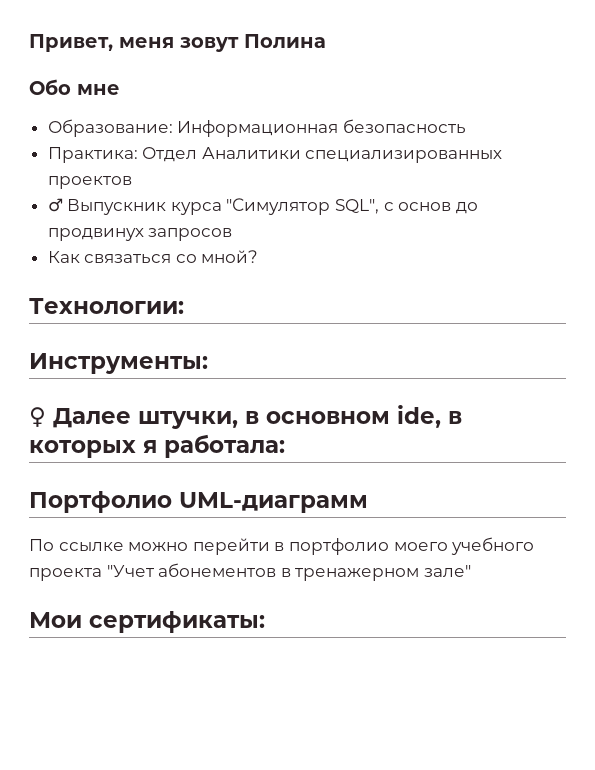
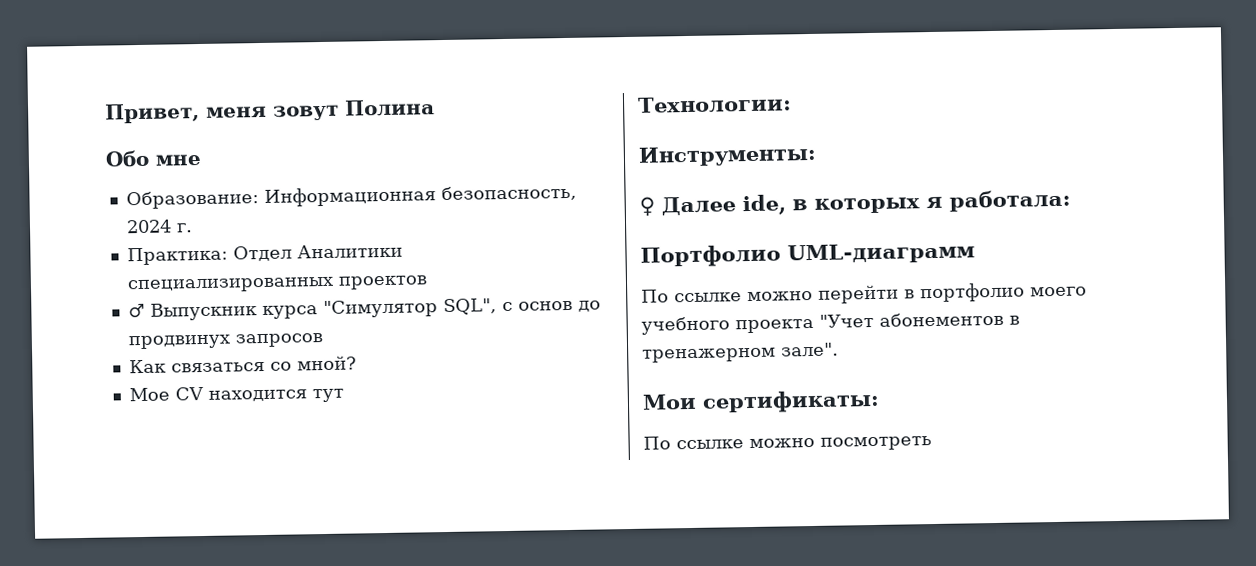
- Образование: Информационная безопасность
+ Образование: Информационная безопасность, 2024 г.
+ Мое CV находится тут
- ♀ Далее штучки, в основном ide, в которых я работала:
+ ♀ Далее ide, в которых я работала:
- По ссылке можно перейти в портфолио моего учебного проекта "Учет абонементов в тренажерном зале"
+ По ссылке можно перейти в портфолио моего учебного проекта "Учет абонементов в тренажерном зале".
+ По ссылке можно посмотреть

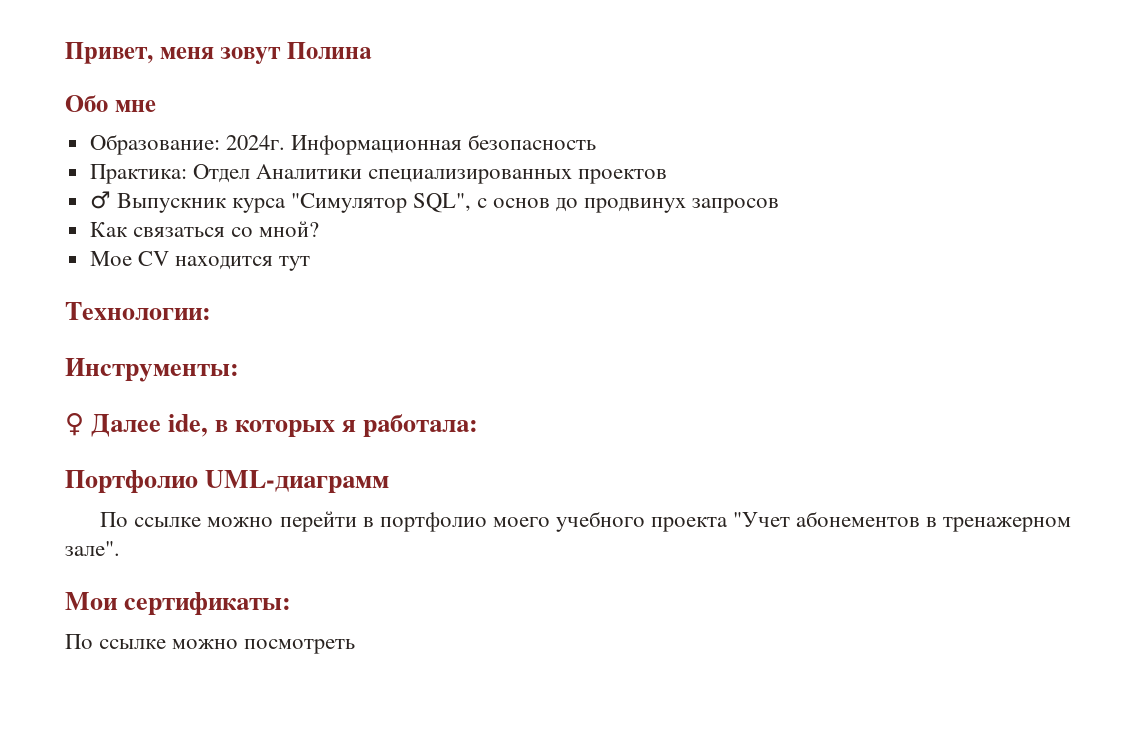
- Образование: Информационная безопасность, 2024 г.
+ Образование: 2024г. Информационная безопасность

